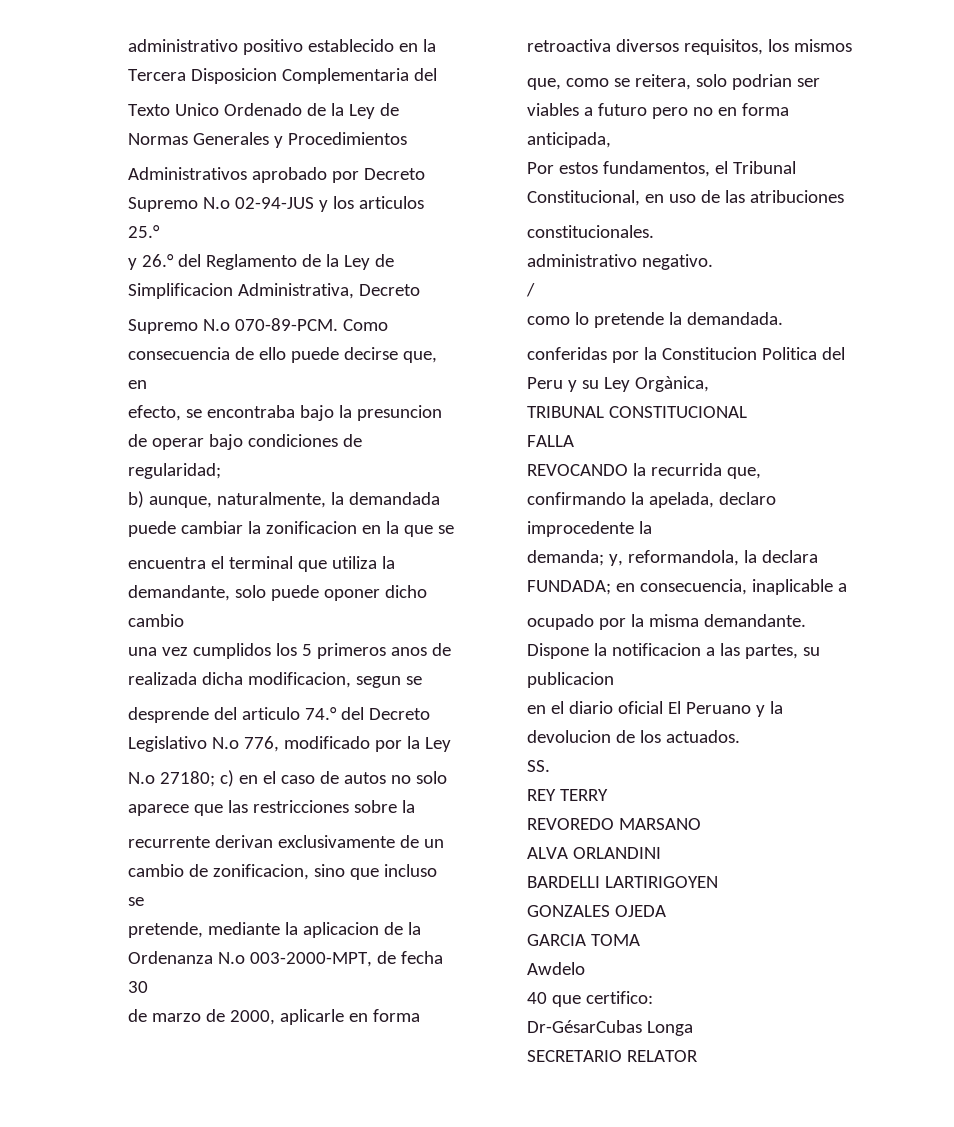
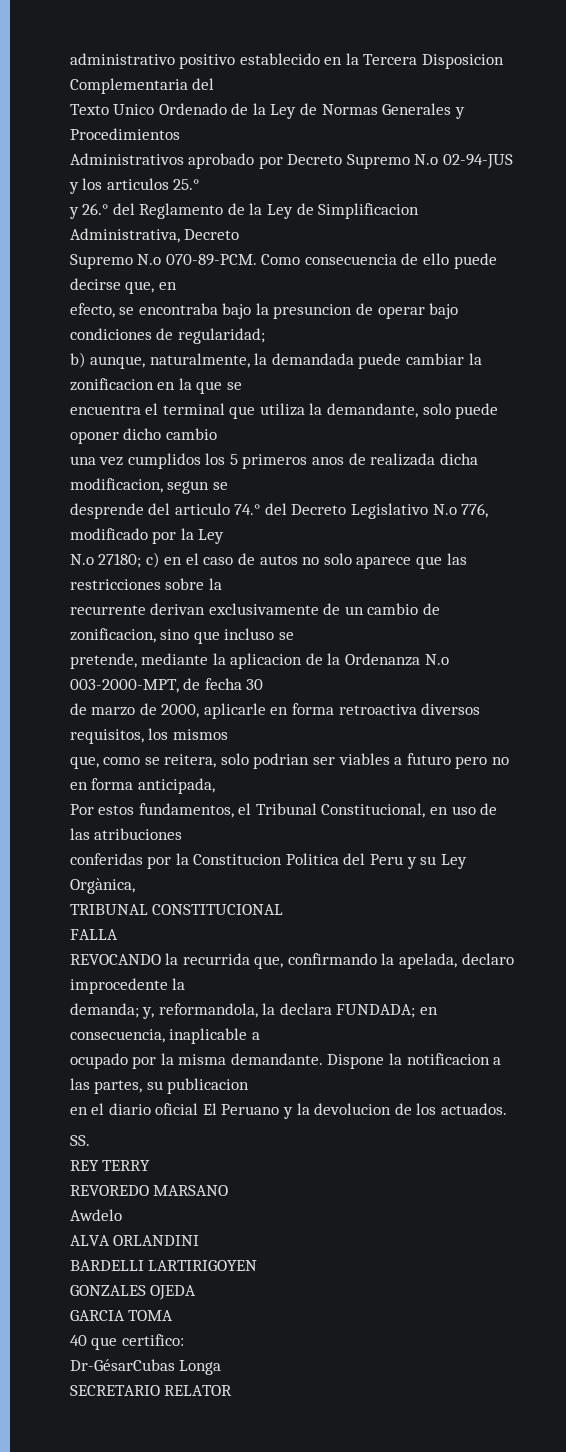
- constitucionales.
- administrativo negativo.
- /
- como lo pretende la demandada.
+ Awdelo
- Awdelo

